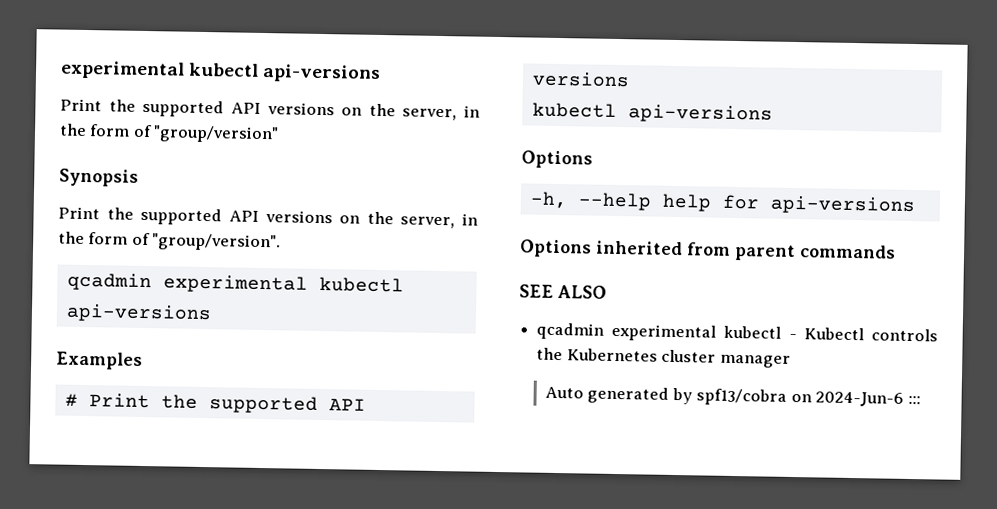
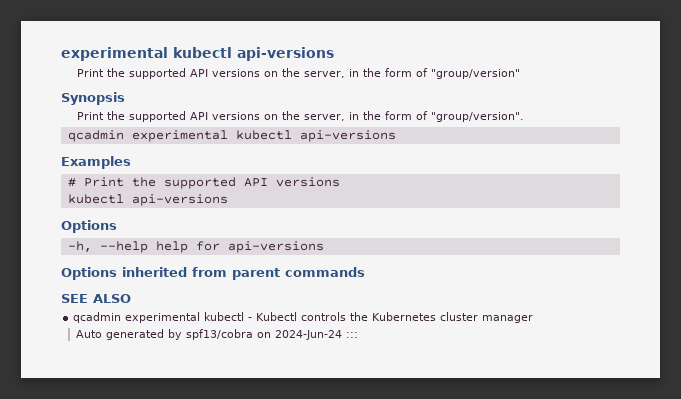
- Auto generated by spf13/cobra on 2024-Jun-6 :::
+ Auto generated by spf13/cobra on 2024-Jun-24 :::

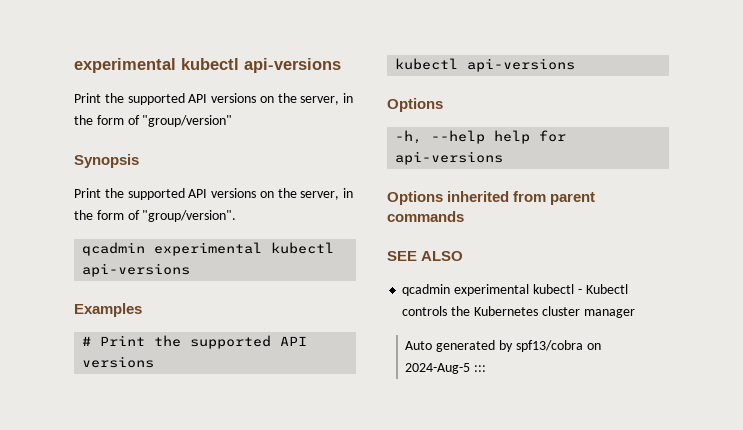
- Auto generated by spf13/cobra on 2024-Jun-24 :::
+ Auto generated by spf13/cobra on 2024-Aug-5 :::

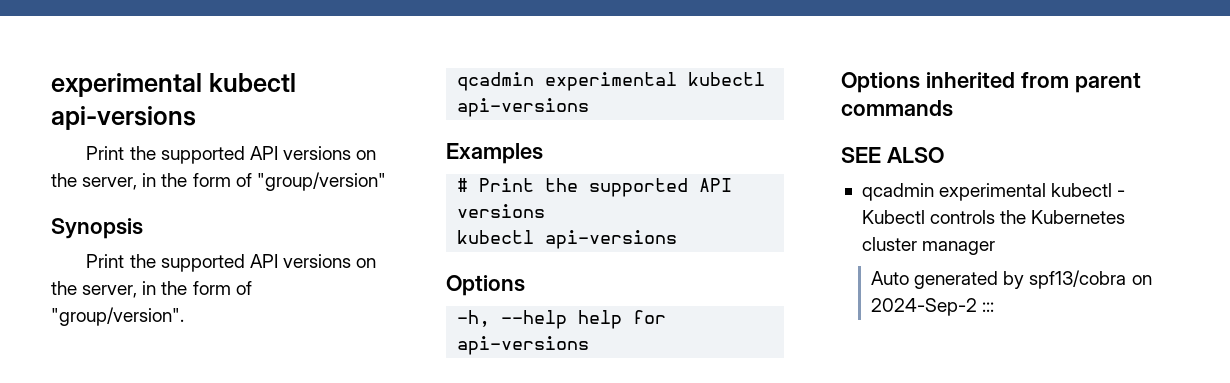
- Auto generated by spf13/cobra on 2024-Aug-5 :::
+ Auto generated by spf13/cobra on 2024-Sep-2 :::

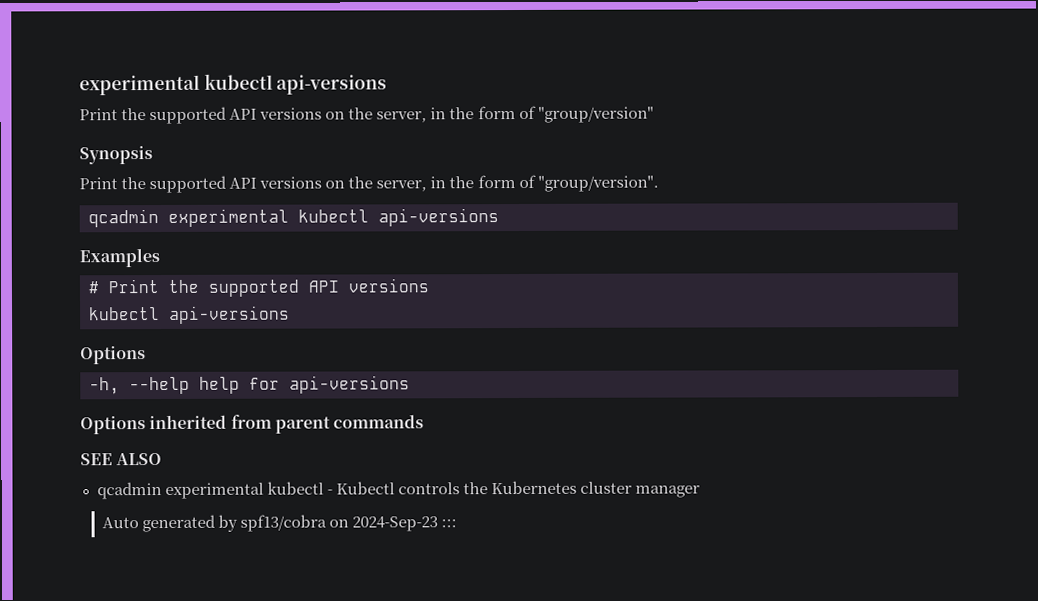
- Auto generated by spf13/cobra on 2024-Sep-2 :::
+ Auto generated by spf13/cobra on 2024-Sep-23 :::

